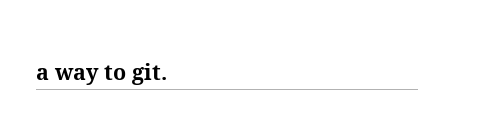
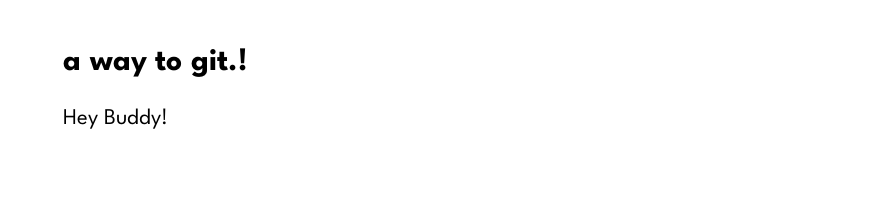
- a way to git.
+ a way to git.!
+ Hey Buddy!

